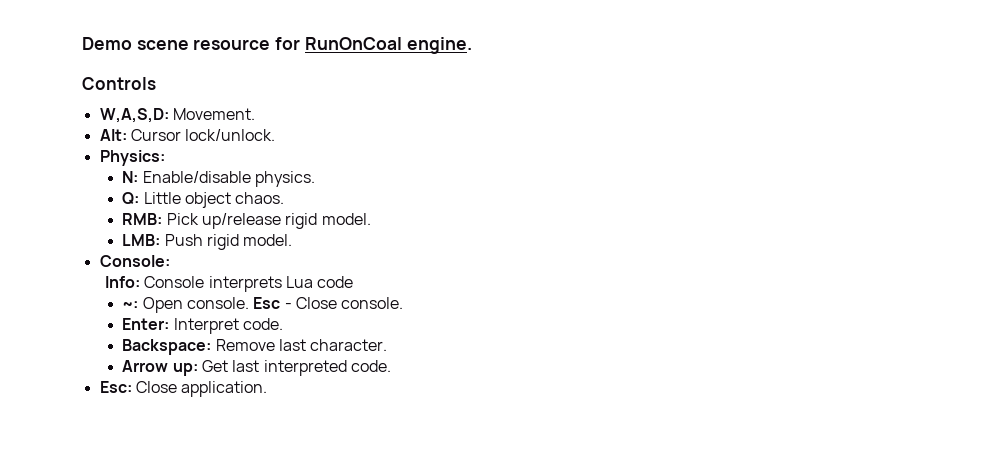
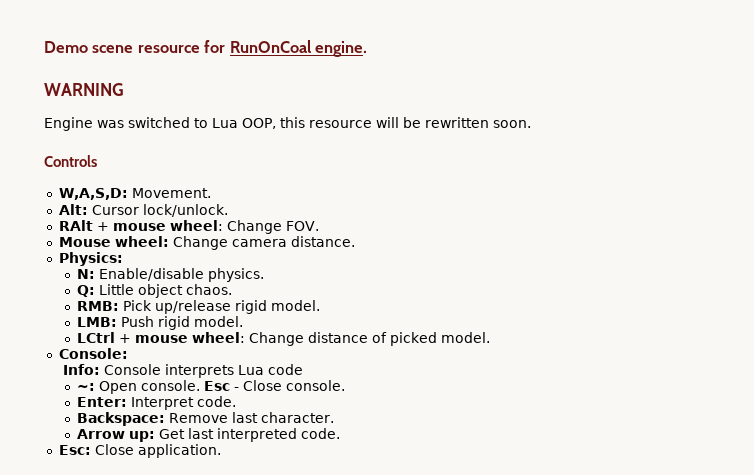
+ WARNING
+ Engine was switched to Lua OOP, this resource will be rewritten soon.
+ RAlt + mouse wheel: Change FOV.
+ Mouse wheel: Change camera distance.
+ LCtrl + mouse wheel: Change distance of picked model.

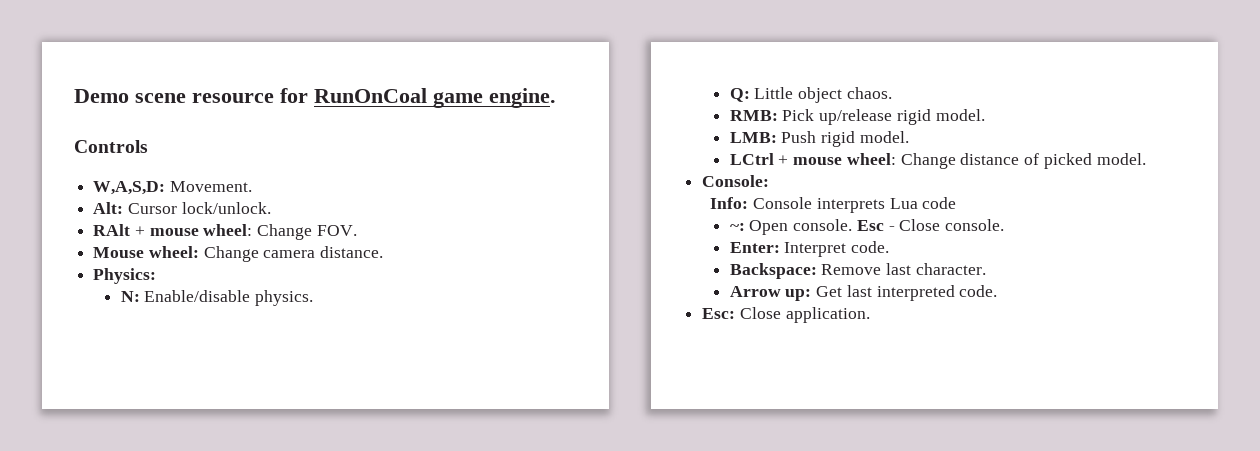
- Demo scene resource for RunOnCoal engine.
+ Demo scene resource for RunOnCoal game engine.
- WARNING
- Engine was switched to Lua OOP, this resource will be rewritten soon.

